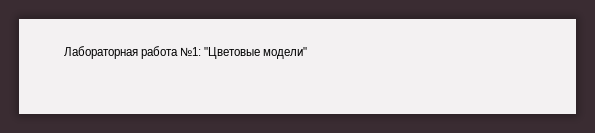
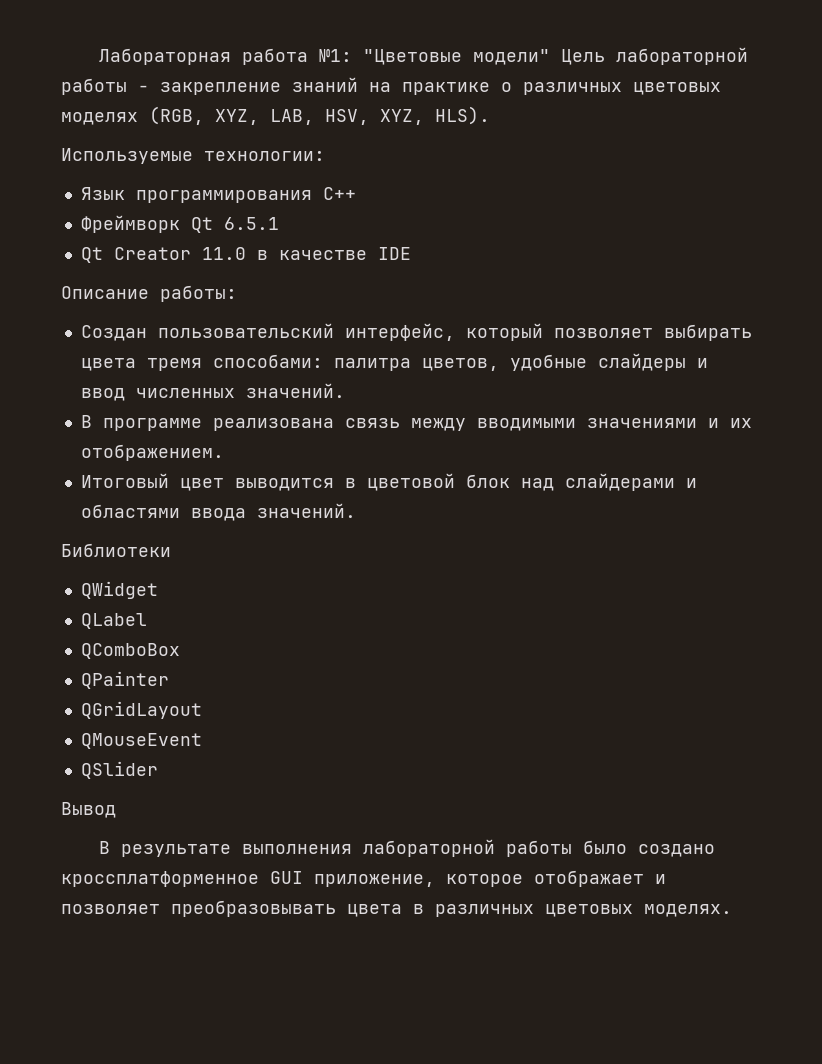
- Лабораторная работа №1: "Цветовые модели"
+ Лабораторная работа №1: "Цветовые модели" Цель лабораторной работы - закрепление знаний на практике о различных цветовых моделях (RGB, XYZ, LAB, HSV, XYZ, HLS).
+ Используемые технологии:
+ Язык программирования C++
+ Фреймворк Qt 6.5.1
+ Qt Creator 11.0 в качестве IDE
+ Описание работы:
+ Создан пользовательский интерфейс, который позволяет выбирать цвета тремя способами: палитра цветов, удобные слайдеры и ввод численных значений.
+ В программе реализована связь между вводимыми значениями и их отображением.
+ Итоговый цвет выводится в цветовой блок над слайдерами и областями ввода значений.
+ Библиотеки
+ QWidget
+ QLabel
+ QComboBox
+ QPainter
+ QGridLayout
+ QMouseEvent
+ QSlider
+ Вывод
+ В результате выполнения лабораторной работы было создано кроссплатформенное GUI приложение, которое отображает и позволяет преобразовывать цвета в различных цветовых моделях.

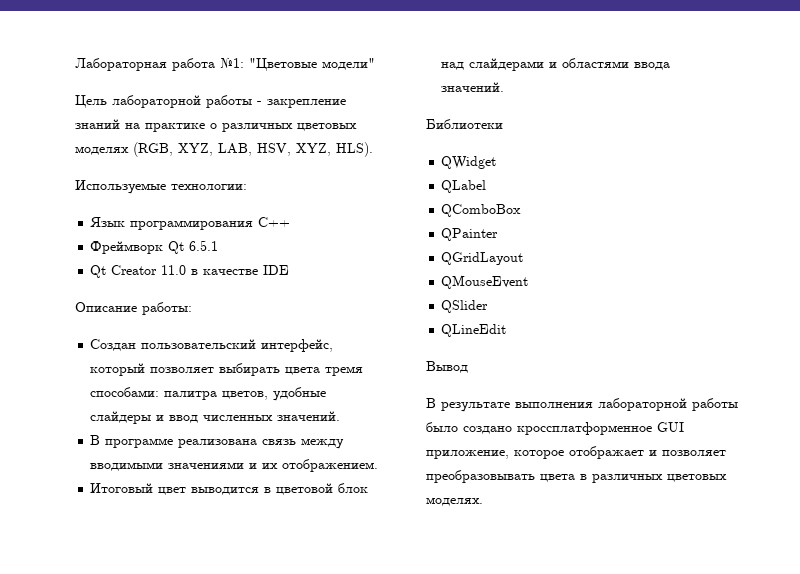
- Лабораторная работа №1: "Цветовые модели" Цель лабораторной работы - закрепление знаний на практике о различных цветовых моделях (RGB, XYZ, LAB, HSV, XYZ, HLS).
+ Лабораторная работа №1: "Цветовые модели"
+ Цель лабораторной работы - закрепление знаний на практике о различных цветовых моделях (RGB, XYZ, LAB, HSV, XYZ, HLS).
+ QLineEdit

